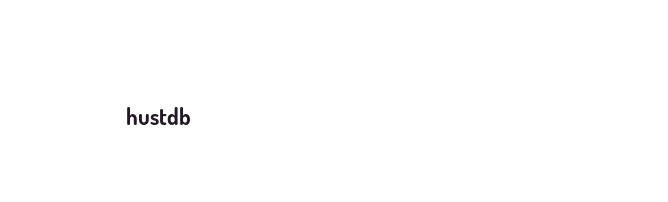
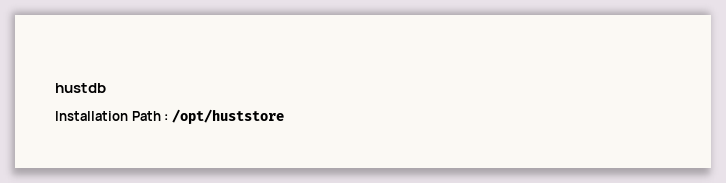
+ Installation Path : /opt/huststore

